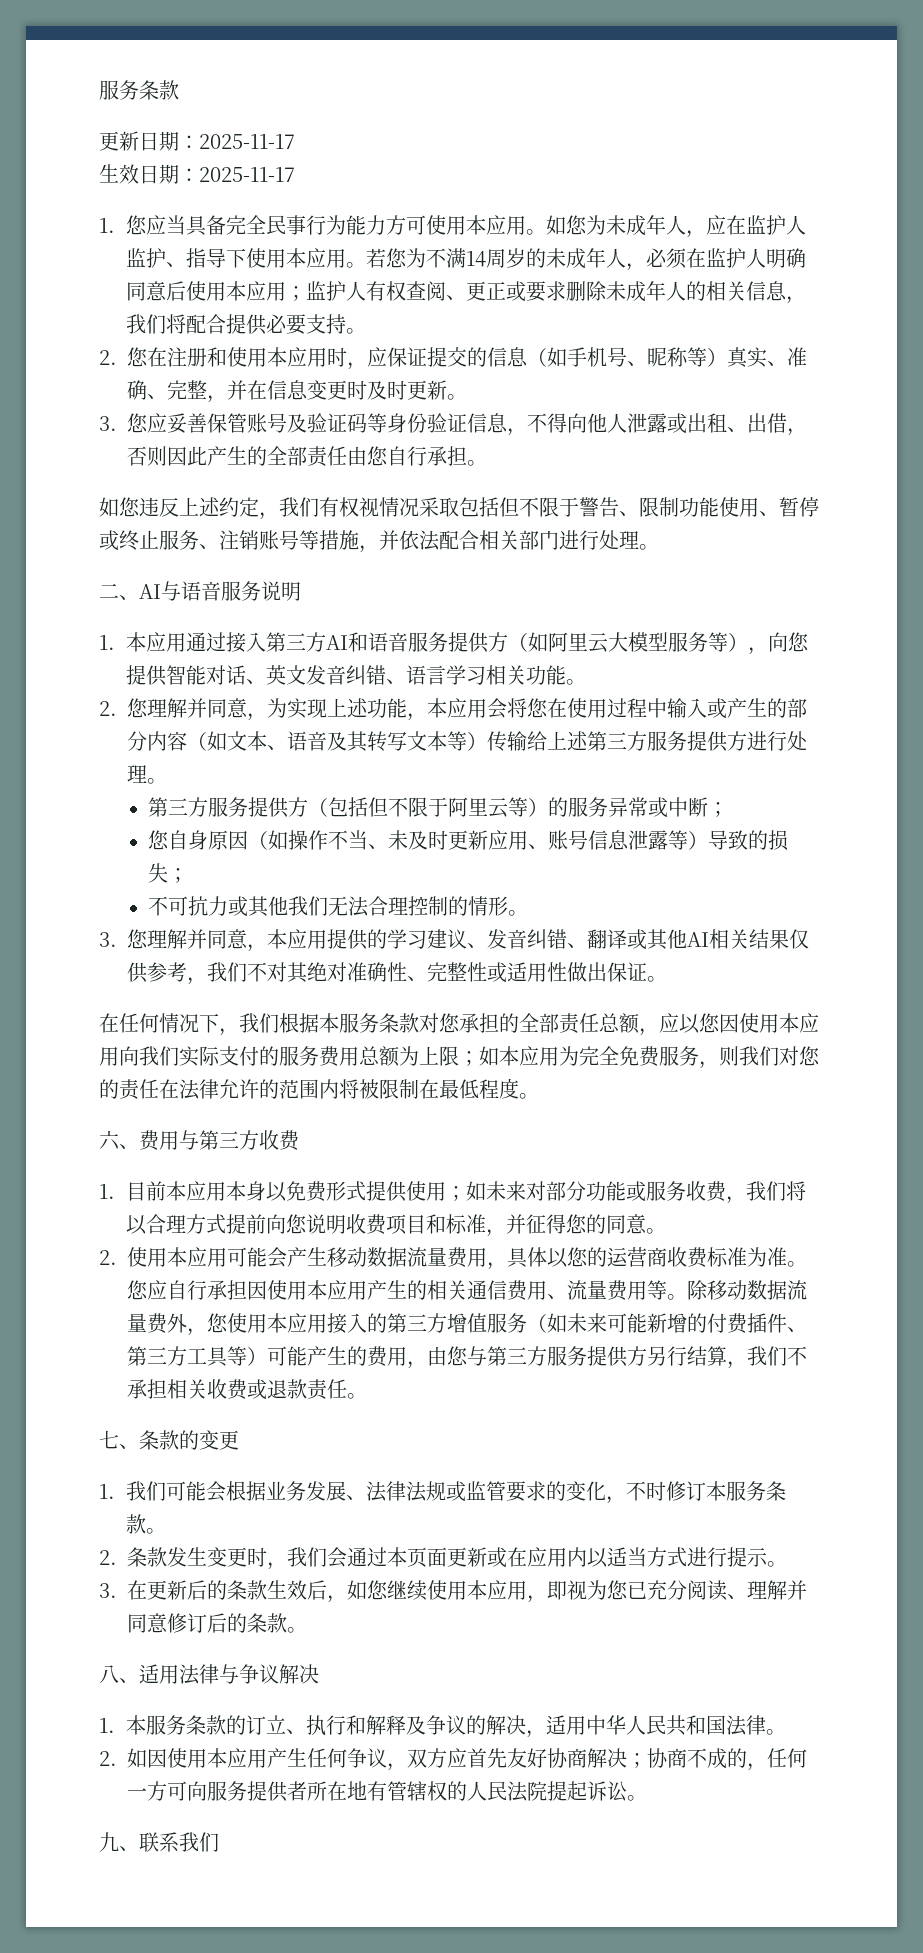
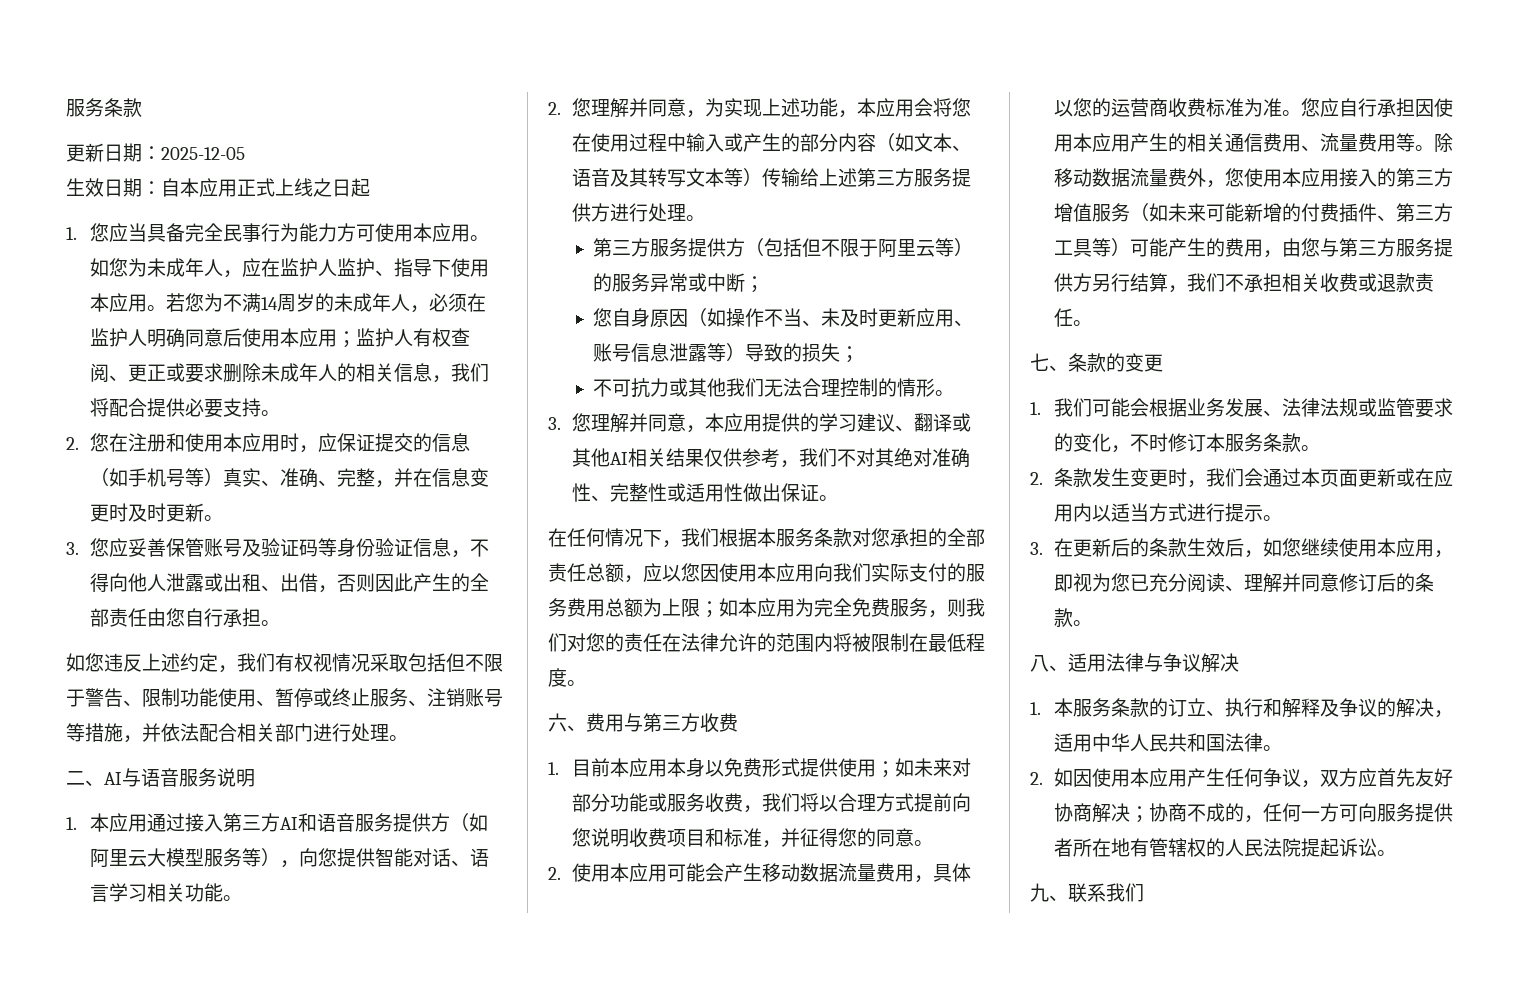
- 更新日期：2025-11-17
+ 更新日期：2025-12-05
- 生效日期：2025-11-17
+ 生效日期：自本应用正式上线之日起
- 2.您在注册和使用本应用时，应保证提交的信息（如手机号、昵称等）真实、准确、完整，并在信息变更时及时更新。
+ 2.您在注册和使用本应用时，应保证提交的信息（如手机号等）真实、准确、完整，并在信息变更时及时更新。
- 1.本应用通过接入第三方AI和语音服务提供方（如阿里云大模型服务等），向您提供智能对话、英文发音纠错、语言学习相关功能。
+ 1.本应用通过接入第三方AI和语音服务提供方（如阿里云大模型服务等），向您提供智能对话、语言学习相关功能。
- 3.您理解并同意，本应用提供的学习建议、发音纠错、翻译或其他AI相关结果仅供参考，我们不对其绝对准确性、完整性或适用性做出保证。
+ 3.您理解并同意，本应用提供的学习建议、翻译或其他AI相关结果仅供参考，我们不对其绝对准确性、完整性或适用性做出保证。

